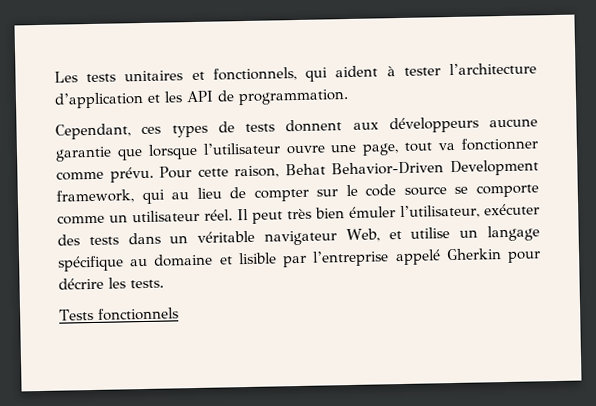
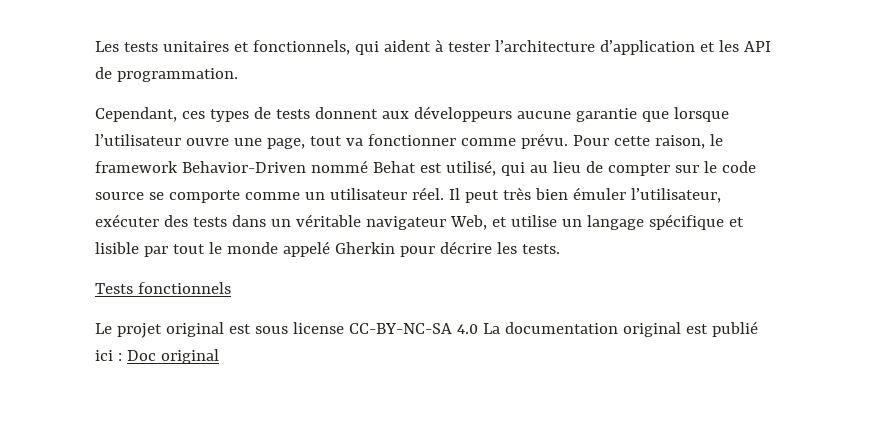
- Pour cette raison, Behat Behavior-Driven Development framework, qui au lieu de compter sur le code source se comporte comme un utilisateur réel.
+ Pour cette raison, le framework Behavior-Driven nommé Behat est utilisé, qui au lieu de compter sur le code source se comporte comme un utilisateur réel.
- Il peut très bien émuler l’utilisateur, exécuter des tests dans un véritable navigateur Web, et utilise un langage spécifique au domaine et lisible par l’entreprise appelé Gherkin pour décrire les tests.
+ Il peut très bien émuler l’utilisateur, exécuter des tests dans un véritable navigateur Web, et utilise un langage spécifique et lisible par tout le monde appelé Gherkin pour décrire les tests.
+ Le projet original est sous license CC-BY-NC-SA 4.0 La documentation original est publié ici : Doc original

